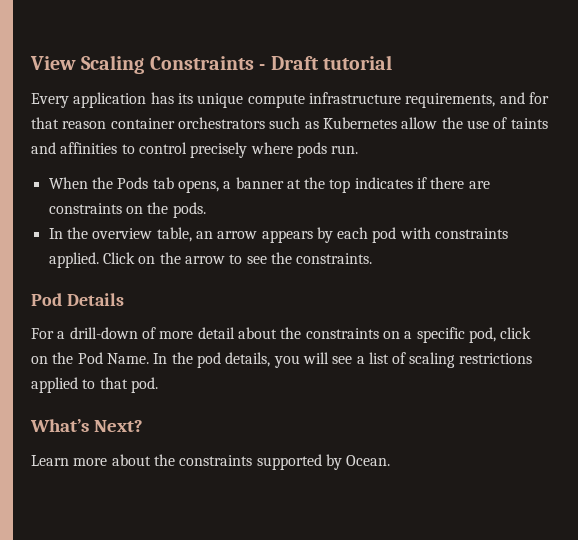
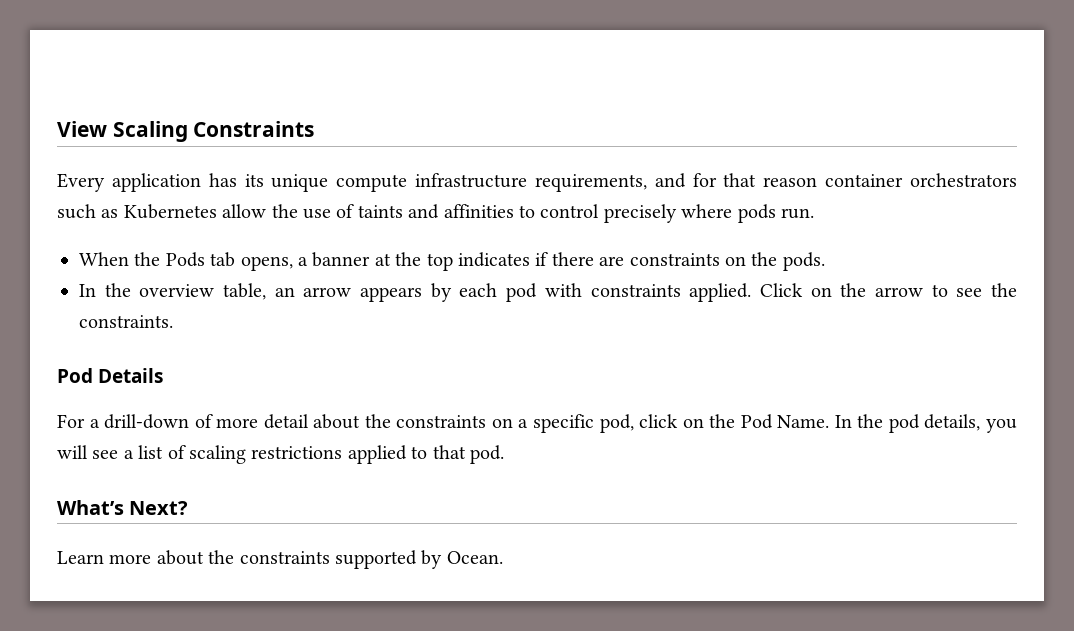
- View Scaling Constraints - Draft tutorial
+ View Scaling Constraints

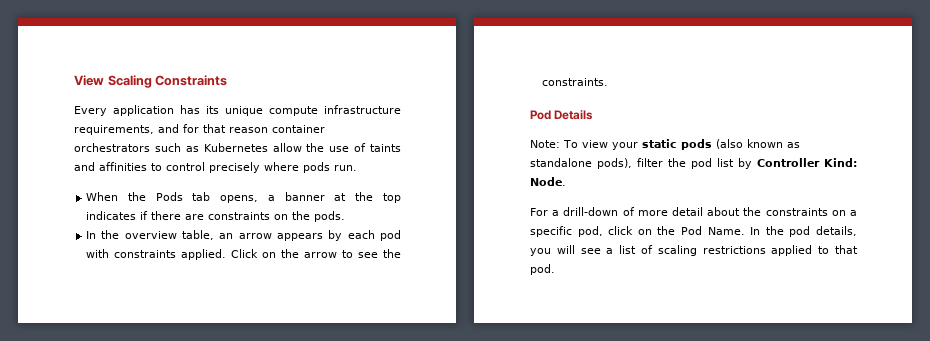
+ Note: To view your static pods (also known as standalone pods), filter the pod list by Controller Kind: Node.
- What’s Next?
- Learn more about the constraints supported by Ocean.

